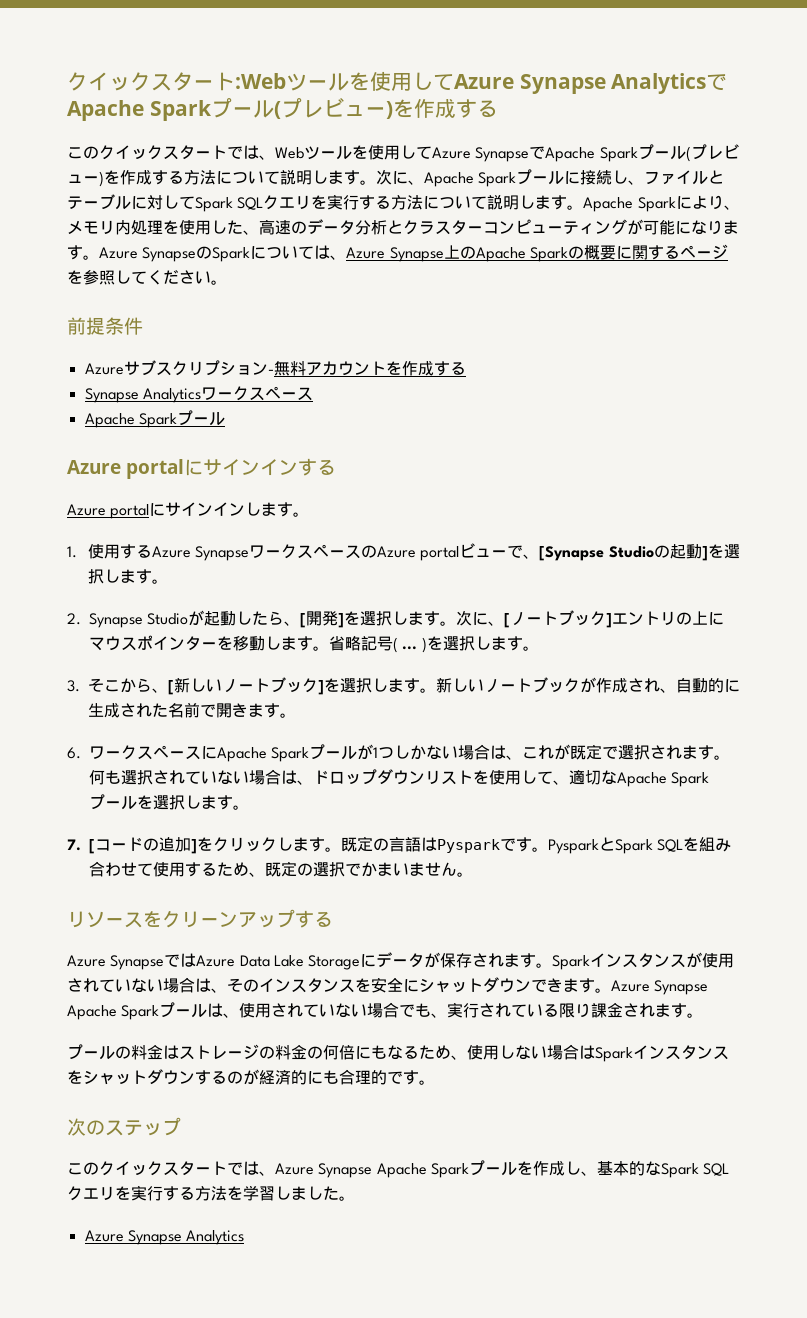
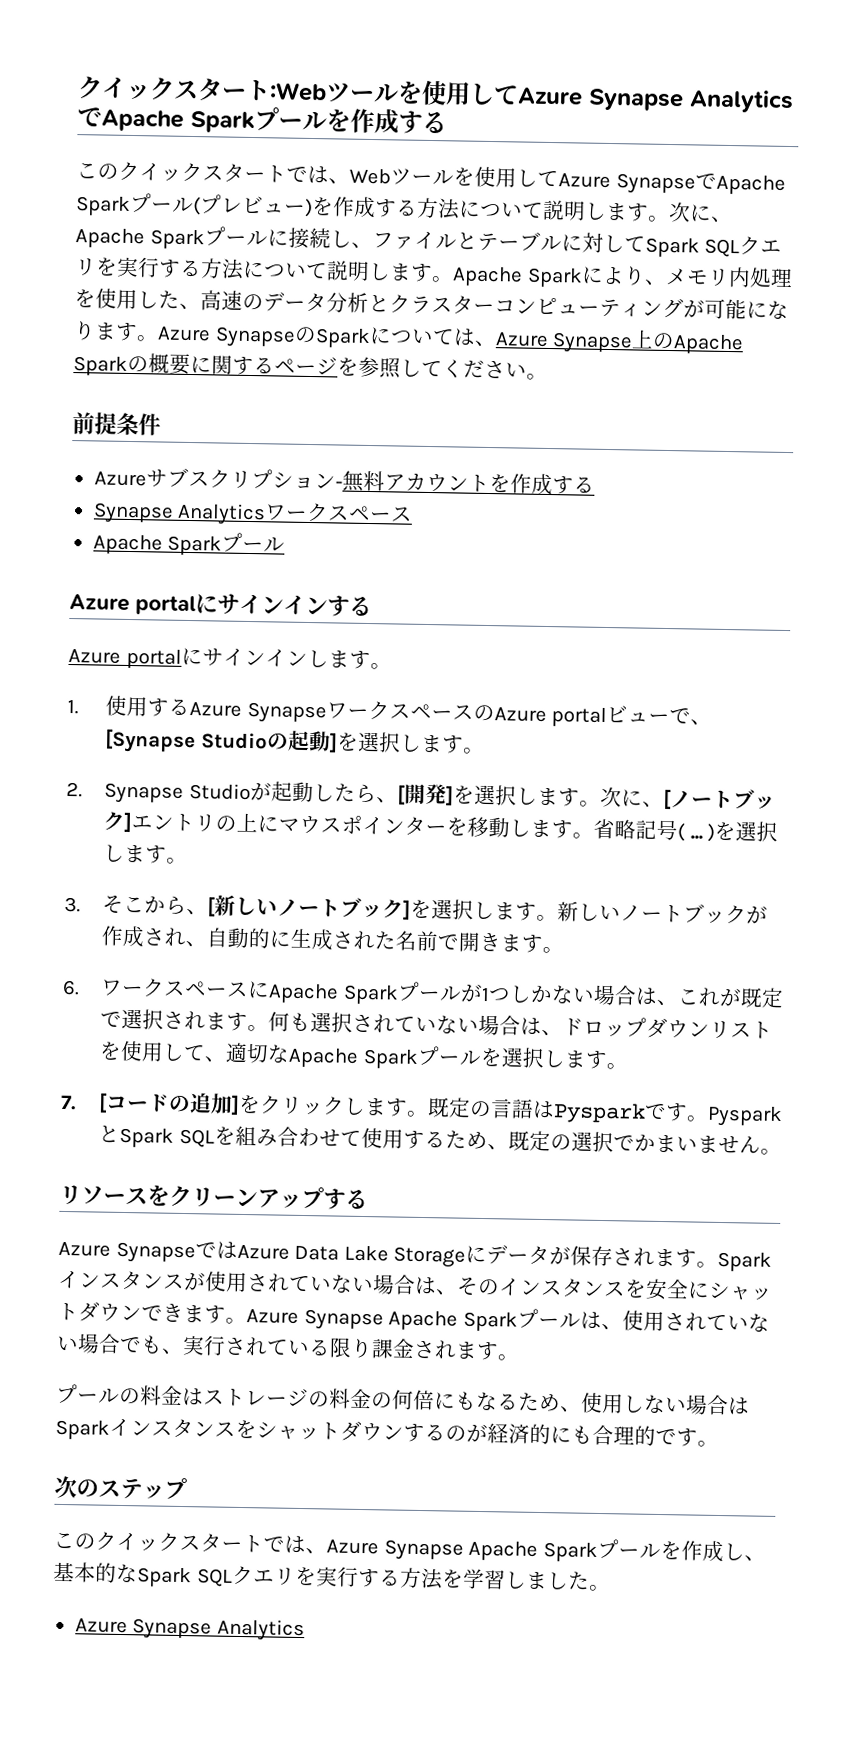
- クイックスタート:Webツールを使用してAzure Synapse AnalyticsでApache Sparkプール(プレビュー)を作成する
+ クイックスタート:Webツールを使用してAzure Synapse AnalyticsでApache Sparkプールを作成する

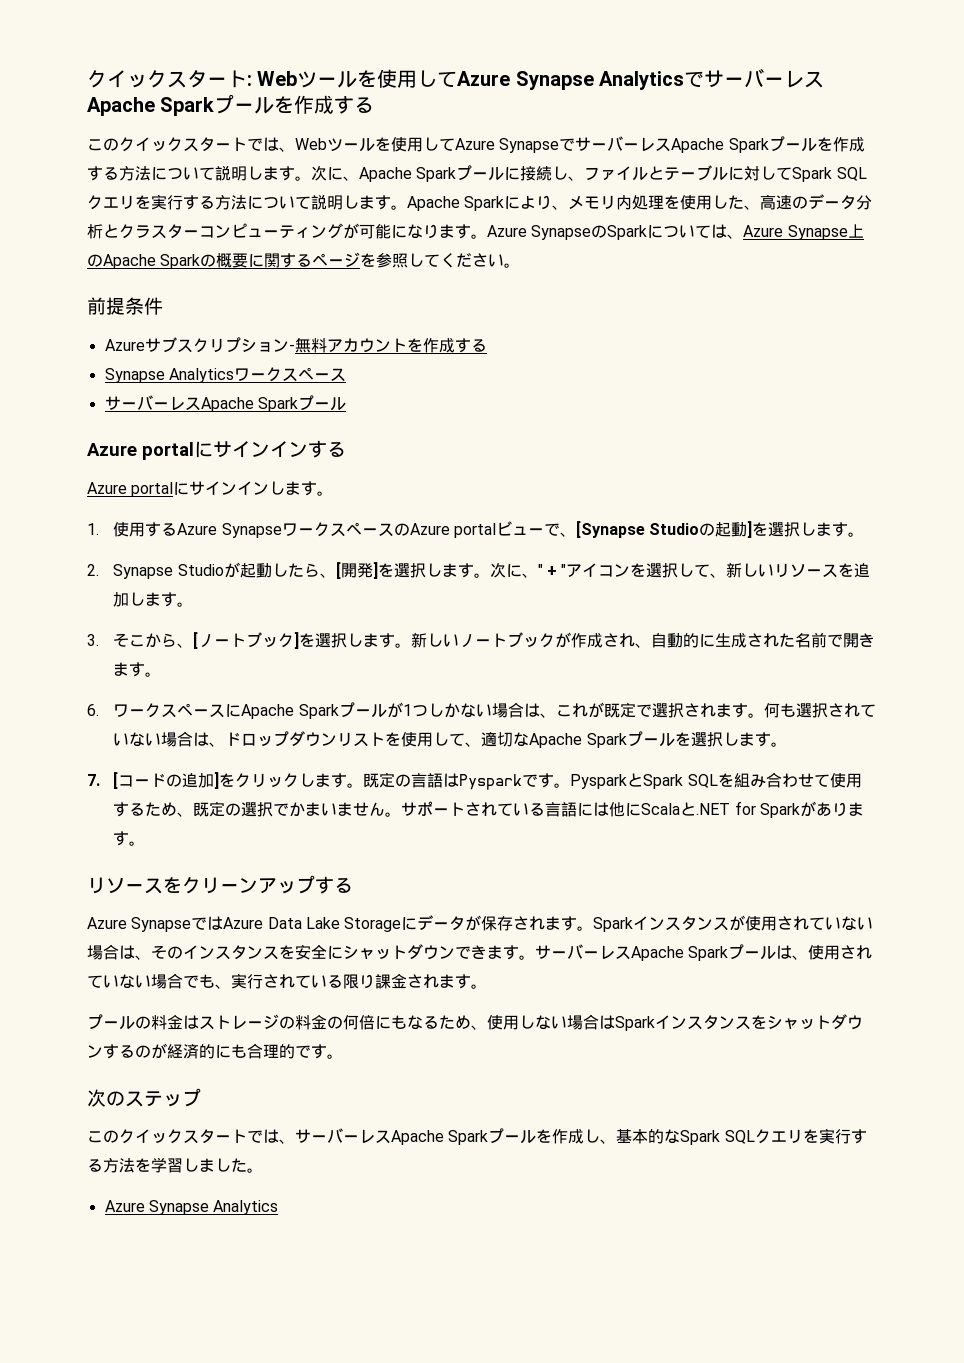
- クイックスタート:Webツールを使用してAzure Synapse AnalyticsでApache Sparkプールを作成する
+ クイックスタート: Webツールを使用してAzure Synapse AnalyticsでサーバーレスApache Sparkプールを作成する
- このクイックスタートでは、Webツールを使用してAzure SynapseでApache Sparkプール(プレビュー)を作成する方法について説明します。
+ このクイックスタートでは、Webツールを使用してAzure SynapseでサーバーレスApache Sparkプールを作成する方法について説明します。
  Synapse Analyticsワークスペース
- Apache Sparkプール
+ サーバーレスApache Sparkプール
- 次に、[ノートブック]エントリの上にマウスポインターを移動します。省略記号( ... )を選択します。
+ 次に、" + "アイコンを選択して、新しいリソースを追加します。
- 3.そこから、[新しいノートブック]を選択します。
+ 3.そこから、[ノートブック]を選択します。
+ サポートされている言語には他にScalaと.NET for Sparkがあります。
- Azure Synapse Apache Sparkプールは、使用されていない場合でも、実行されている限り課金されます。
+ サーバーレスApache Sparkプールは、使用されていない場合でも、実行されている限り課金されます。
- このクイックスタートでは、Azure Synapse Apache Sparkプールを作成し、基本的なSpark SQLクエリを実行する方法を学習しました。
+ このクイックスタートでは、サーバーレスApache Sparkプールを作成し、基本的なSpark SQLクエリを実行する方法を学習しました。

